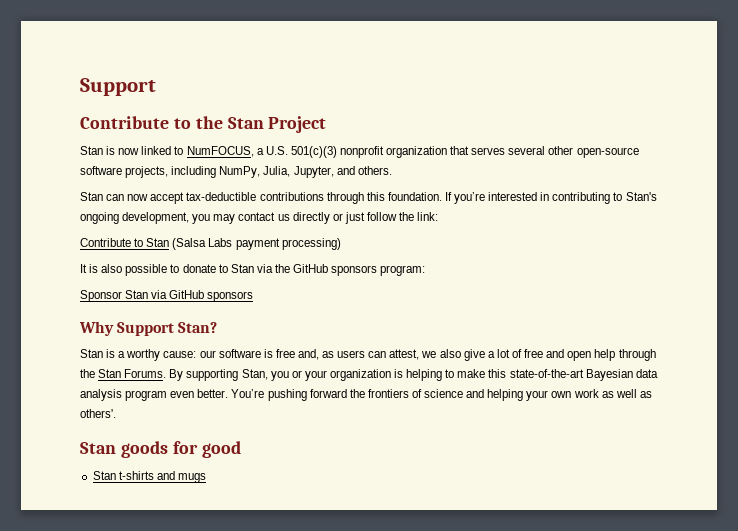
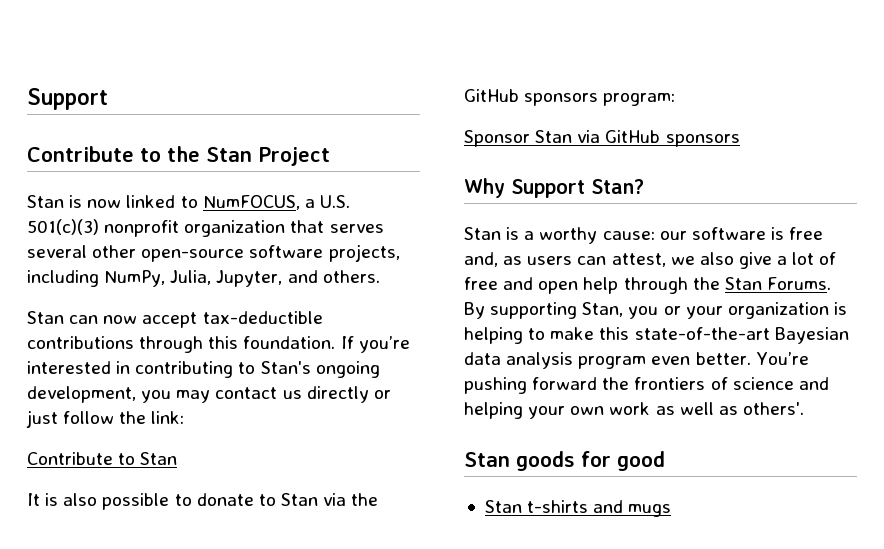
- Contribute to Stan (Salsa Labs payment processing)
+ Contribute to Stan

